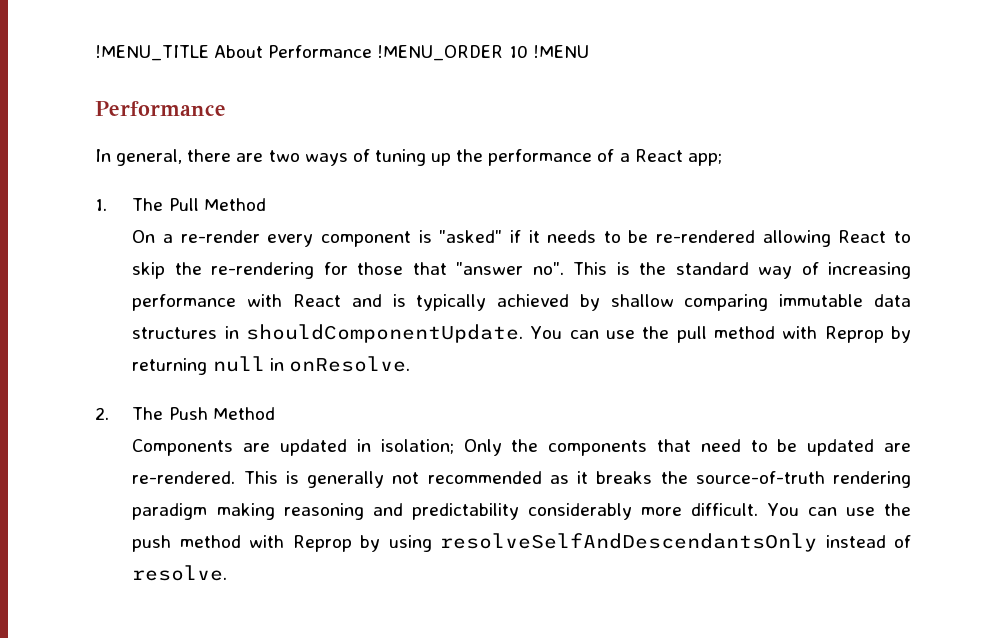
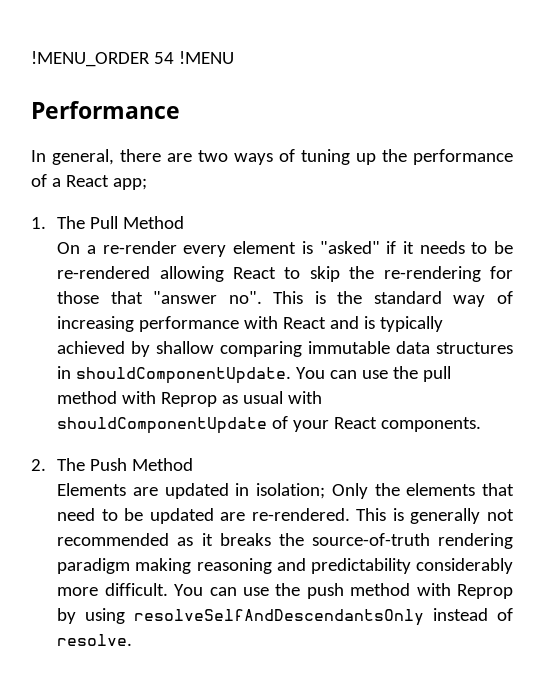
- !MENU_TITLE About Performance !MENU_ORDER 10 !MENU
+ !MENU_ORDER 54 !MENU
- On a re-render every component is "asked" if it needs to be re-rendered allowing React to skip the re-rendering for those that "answer no".
+ On a re-render every element is "asked" if it needs to be re-rendered allowing React to skip the re-rendering for those that "answer no".
- You can use the pull method with Reprop by returning null in onResolve.
+ You can use the pull method with Reprop as usual with shouldComponentUpdate of your React components.
- Components are updated in isolation; Only the components that need to be updated are re-rendered.
+ Elements are updated in isolation; Only the elements that need to be updated are re-rendered.

